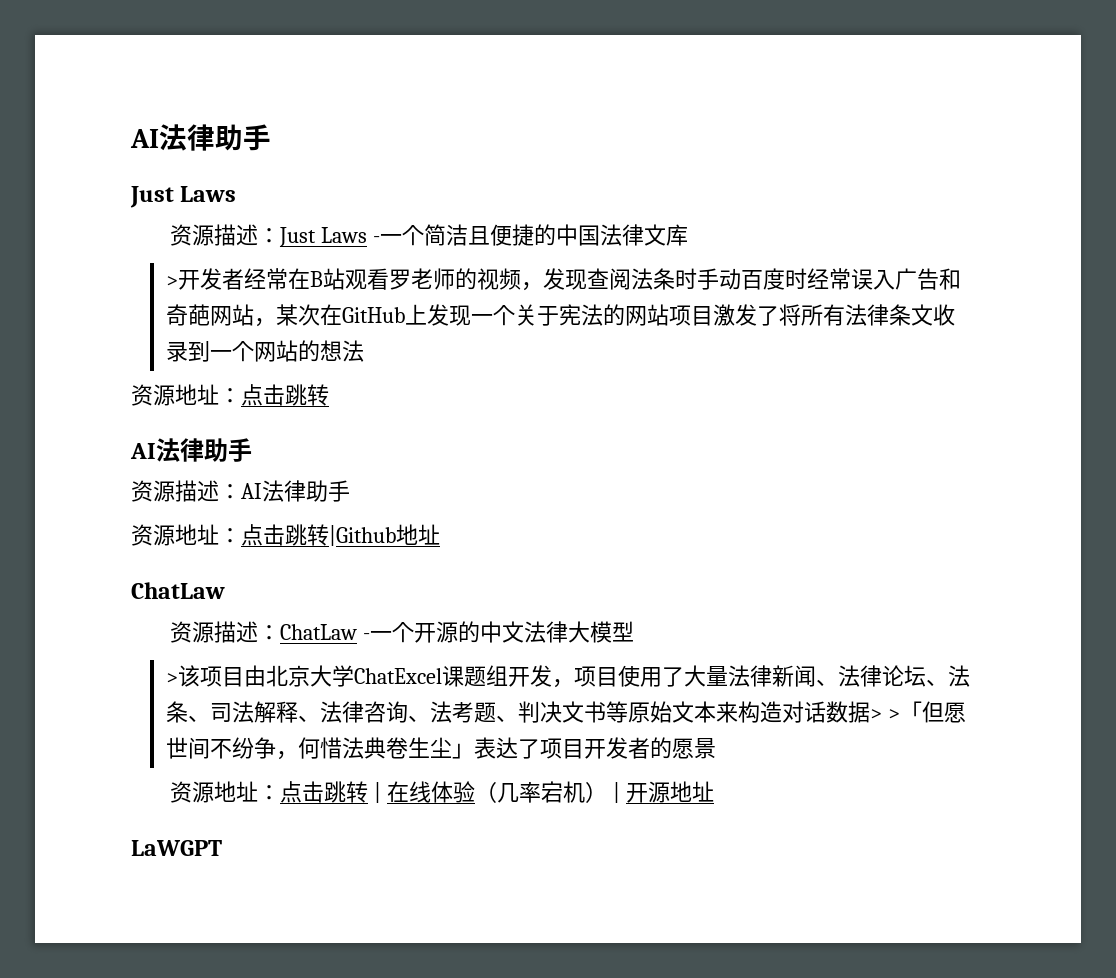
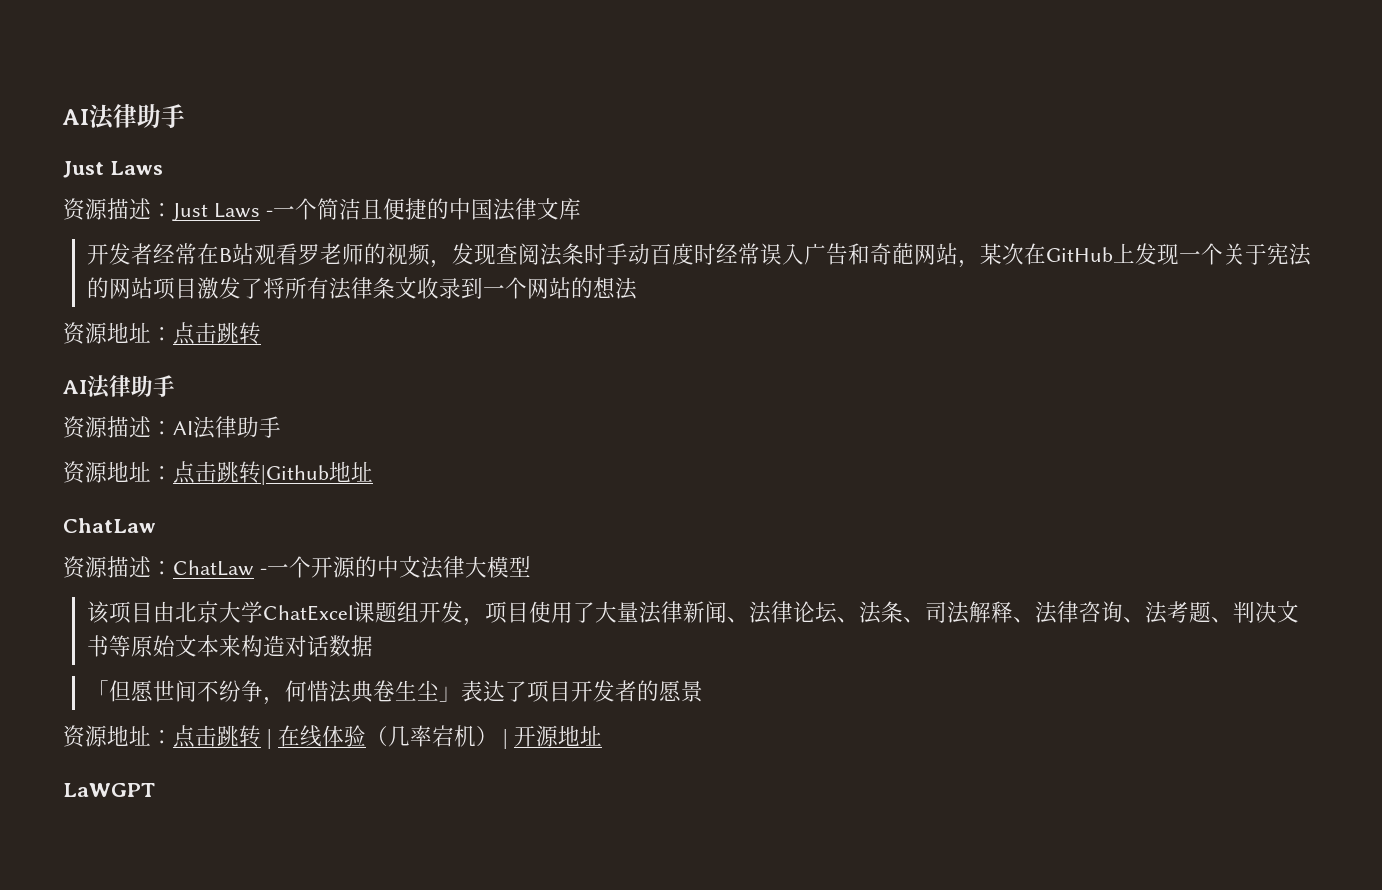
- >开发者经常在B站观看罗老师的视频，发现查阅法条时手动百度时经常误入广告和奇葩网站，某次在GitHub上发现一个关于宪法的网站项目激发了将所有法律条文收录到一个网站的想法
+ 开发者经常在B站观看罗老师的视频，发现查阅法条时手动百度时经常误入广告和奇葩网站，某次在GitHub上发现一个关于宪法的网站项目激发了将所有法律条文收录到一个网站的想法
- >该项目由北京大学ChatExcel课题组开发，项目使用了大量法律新闻、法律论坛、法条、司法解释、法律咨询、法考题、判决文书等原始文本来构造对话数据> >「但愿世间不纷争，何惜法典卷生尘」表达了项目开发者的愿景
+ 该项目由北京大学ChatExcel课题组开发，项目使用了大量法律新闻、法律论坛、法条、司法解释、法律咨询、法考题、判决文书等原始文本来构造对话数据
+ 「但愿世间不纷争，何惜法典卷生尘」表达了项目开发者的愿景

